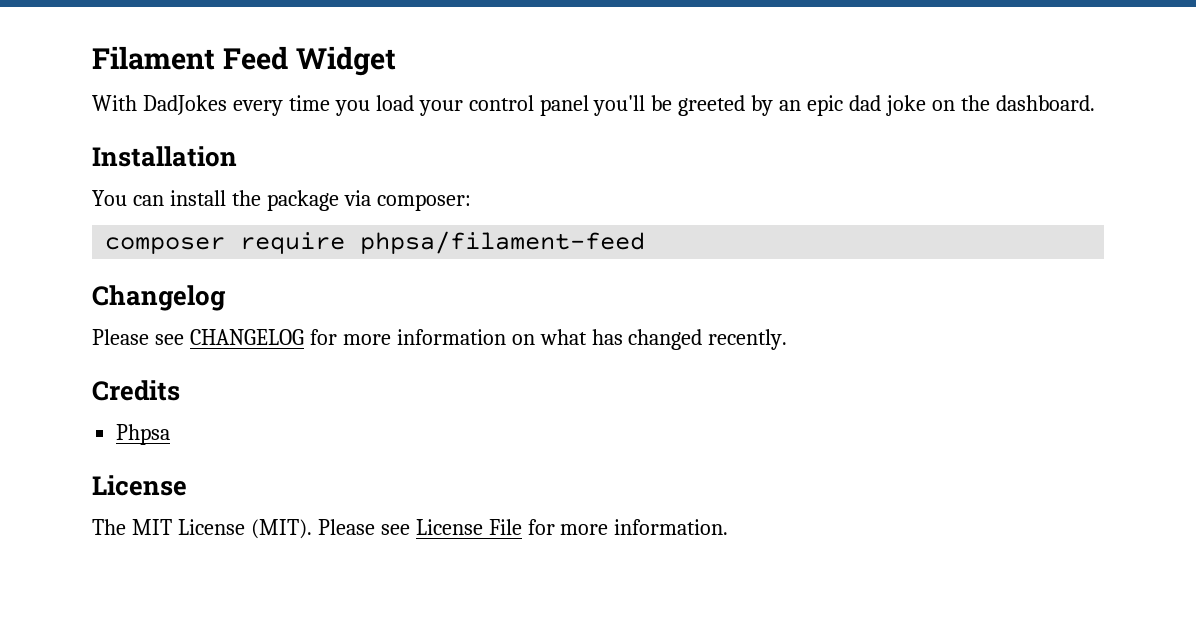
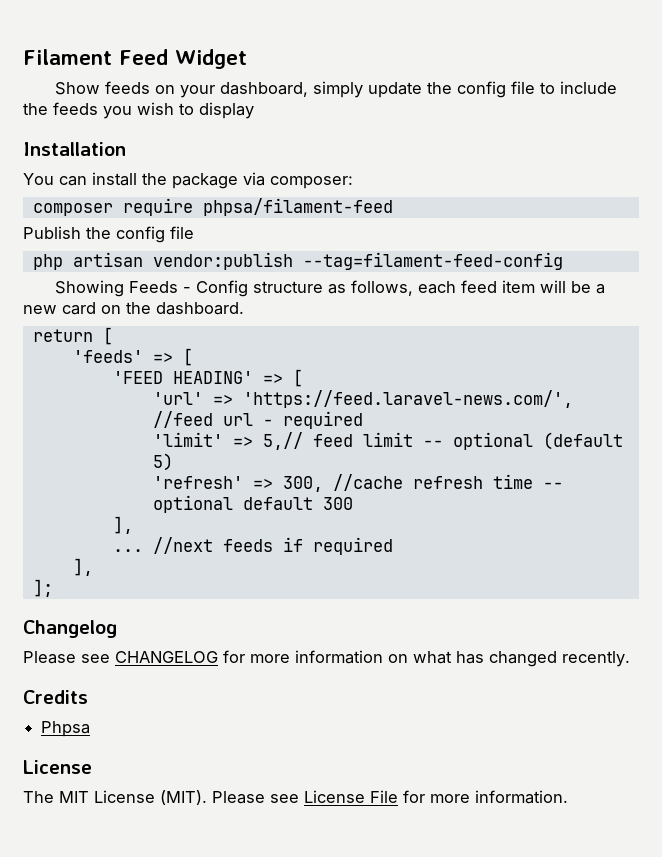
- With DadJokes every time you load your control panel you'll be greeted by an epic dad joke on the dashboard.
+ Show feeds on your dashboard, simply update the config file to include the feeds you wish to display
+ Publish the config file
+ php artisan vendor:publish --tag=filament-feed-config
+ Showing Feeds - Config structure as follows, each feed item will be a new card on the dashboard.
+ return [
+ 'feeds' => [
+ 'FEED HEADING' => [
+ 'url' => 'https://feed.laravel-news.com/', //feed url - required
+ 'limit' => 5,// feed limit -- optional (default 5)
+ 'refresh' => 300, //cache refresh time -- optional default 300
+ ],
+ ... //next feeds if required
+ ],
+ ];

